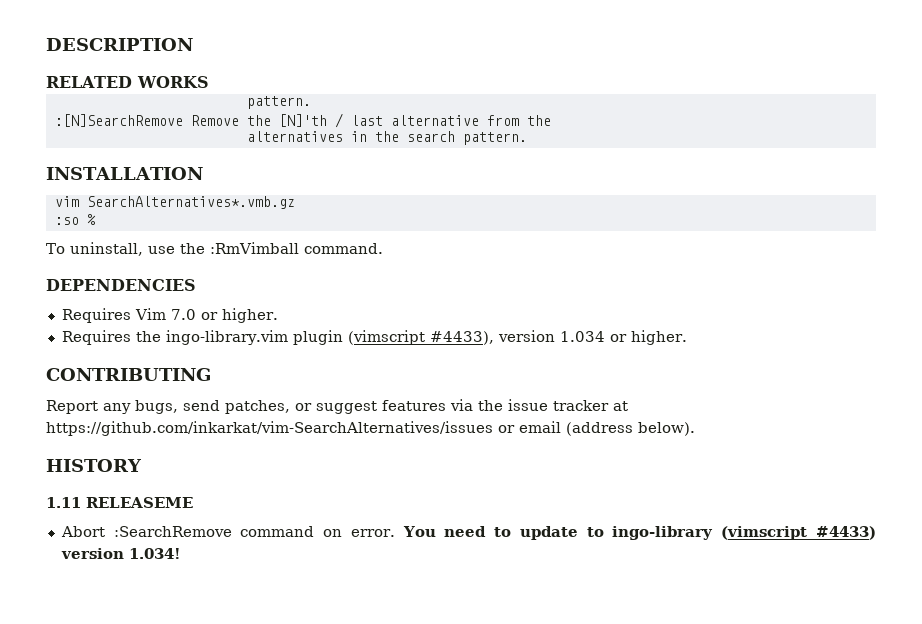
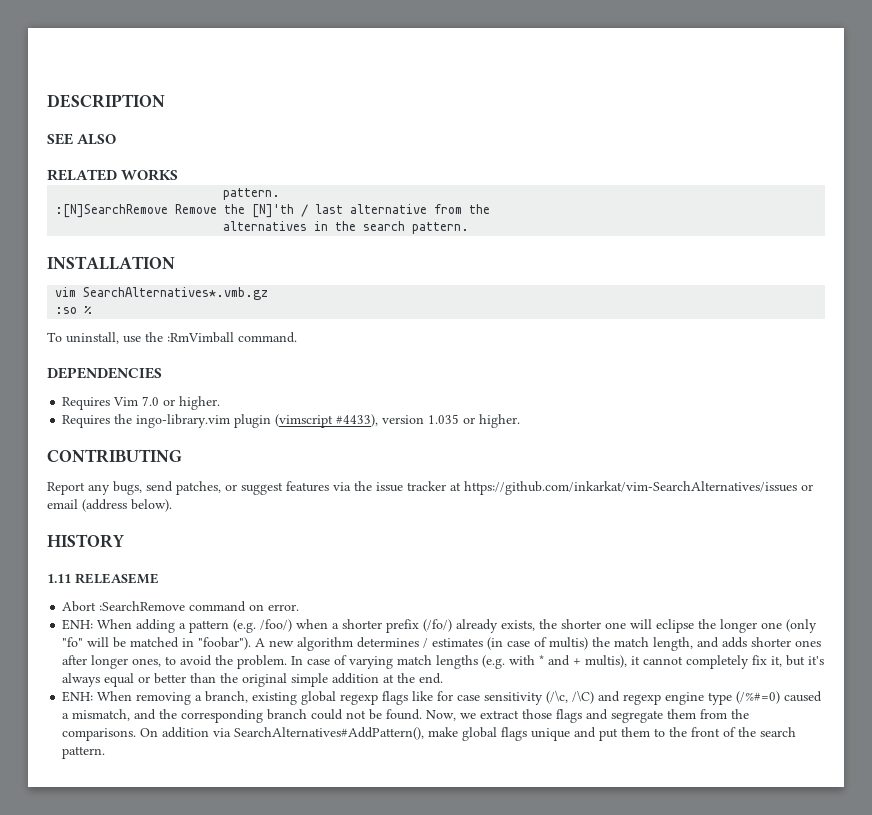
+ SEE ALSO
- Requires the ingo-library.vim plugin (vimscript #4433), version 1.034 or higher.
+ Requires the ingo-library.vim plugin (vimscript #4433), version 1.035 or higher.
- Abort :SearchRemove command on error. You need to update to ingo-library (vimscript #4433) version 1.034!
+ Abort :SearchRemove command on error.
+ ENH: When adding a pattern (e.g. /foo/) when a shorter prefix (/fo/) already exists, the shorter one will eclipse the longer one (only "fo" will be matched in "foobar"). A new algorithm determines / estimates (in case of multis) the match length, and adds shorter ones after longer ones, to avoid the problem. In case of varying match lengths (e.g. with * and + multis), it cannot completely fix it, but it's always equal or better than the original simple addition at the end.
+ ENH: When removing a branch, existing global regexp flags like for case sensitivity (/\c, /\C) and regexp engine type (/%#=0) caused a mismatch, and the corresponding branch could not be found. Now, we extract those flags and segregate them from the comparisons. On addition via SearchAlternatives#AddPattern(), make global flags unique and put them to the front of the search pattern.

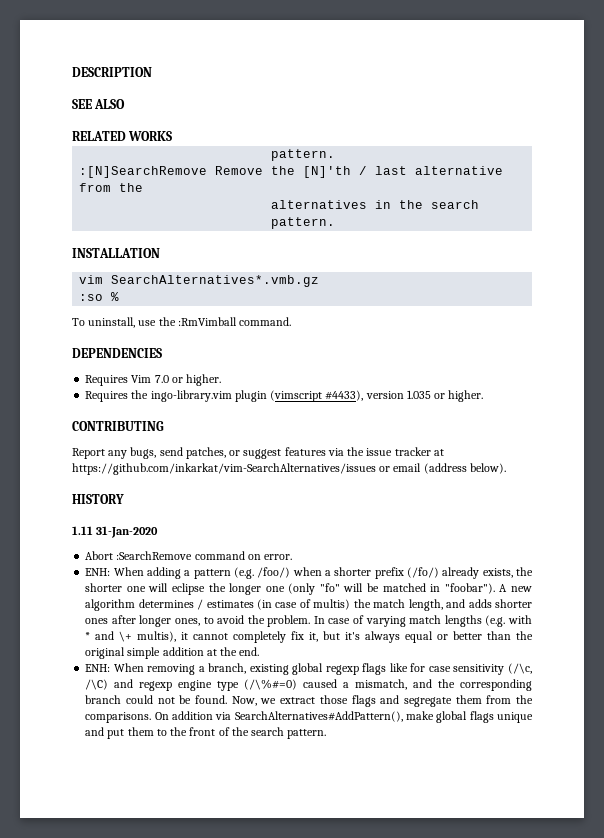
- 1.11 RELEASEME
+ 1.11 31-Jan-2020
- In case of varying match lengths (e.g. with * and + multis), it cannot completely fix it, but it's always equal or better than the original simple addition at the end.
+ In case of varying match lengths (e.g. with * and \+ multis), it cannot completely fix it, but it's always equal or better than the original simple addition at the end.
- ENH: When removing a branch, existing global regexp flags like for case sensitivity (/\c, /\C) and regexp engine type (/%#=0) caused a mismatch, and the corresponding branch could not be found.
+ ENH: When removing a branch, existing global regexp flags like for case sensitivity (/\c, /\C) and regexp engine type (/\%#=0) caused a mismatch, and the corresponding branch could not be found.

